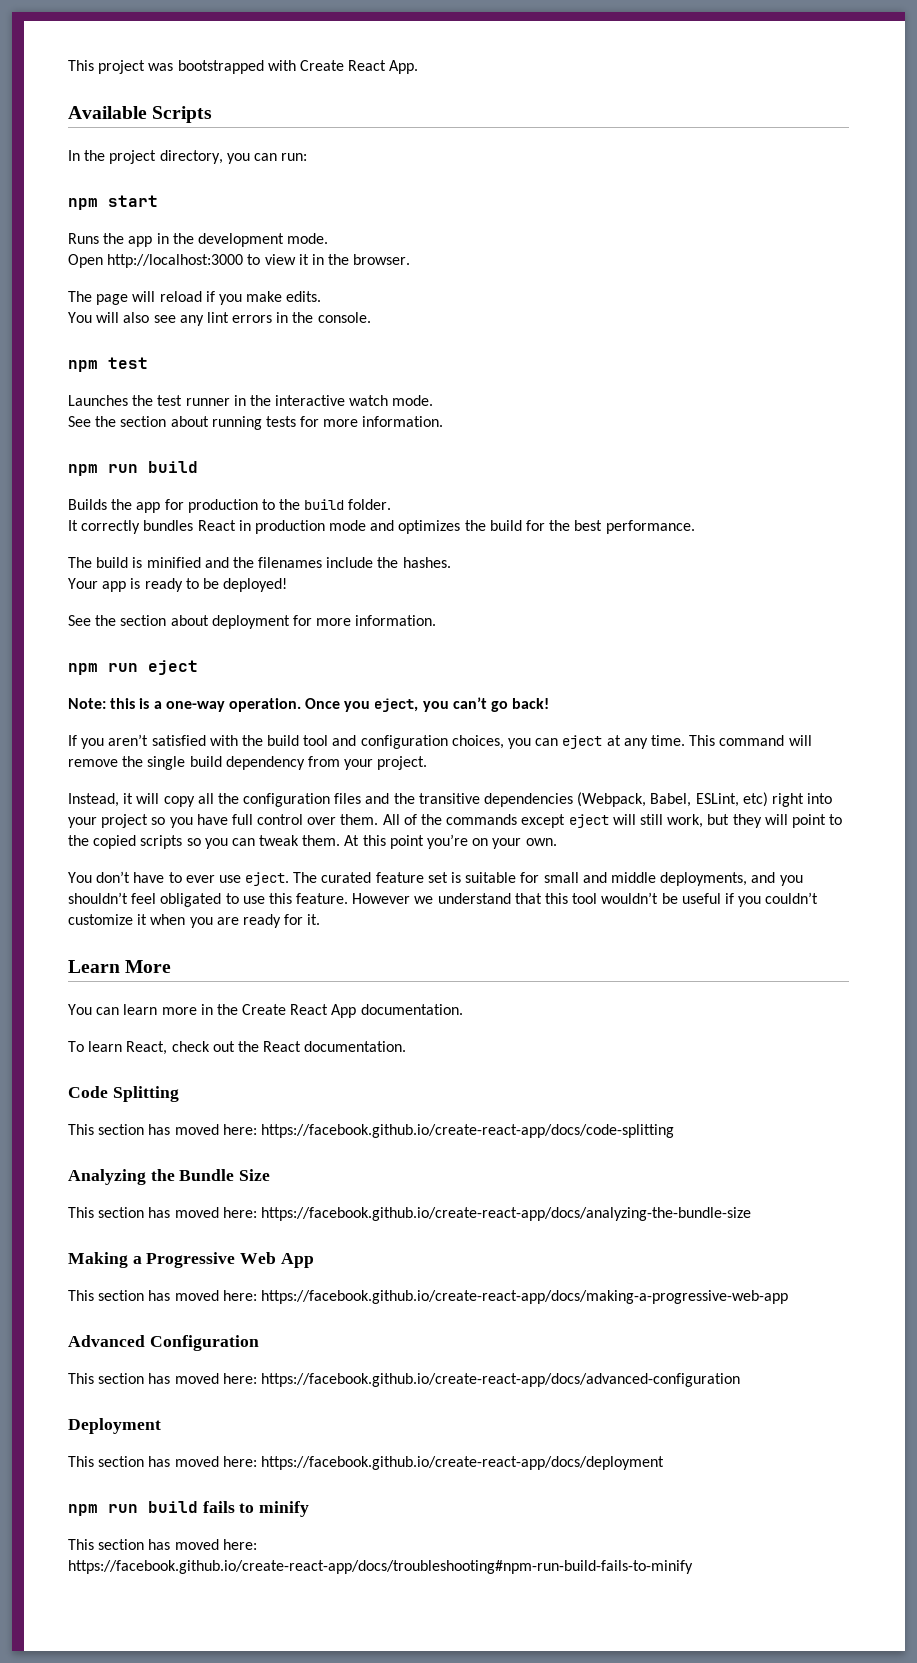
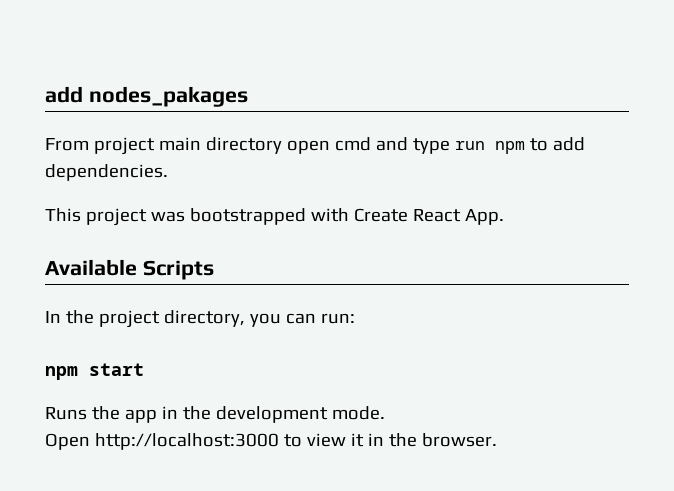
+ add nodes_pakages
+ From project main directory open cmd and type run npm to add dependencies.
- The page will reload if you make edits.
- You will also see any lint errors in the console.
- npm test
- Launches the test runner in the interactive watch mode.
- See the section about running tests for more information.
- npm run build
- Builds the app for production to the build folder.
- It correctly bundles React in production mode and optimizes the build for the best performance.
- The build is minified and the filenames include the hashes.
- Your app is ready to be deployed!
- See the section about deployment for more information.
- npm run eject
- Note: this is a one-way operation. Once you eject, you can’t go back!
- If you aren’t satisfied with the build tool and configuration choices, you can eject at any time. This command will remove the single build dependency from your project.
- Instead, it will copy all the configuration files and the transitive dependencies (Webpack, Babel, ESLint, etc) right into your project so you have full control over them. All of the commands except eject will still work, but they will point to the copied scripts so you can tweak them. At this point you’re on your own.
- You don’t have to ever use eject. The curated feature set is suitable for small and middle deployments, and you shouldn’t feel obligated to use this feature. However we understand that this tool wouldn’t be useful if you couldn’t customize it when you are ready for it.
- Learn More
- You can learn more in the Create React App documentation.
- To learn React, check out the React documentation.
- Code Splitting
- This section has moved here: https://facebook.github.io/create-react-app/docs/code-splitting
- Analyzing the Bundle Size
- This section has moved here: https://facebook.github.io/create-react-app/docs/analyzing-the-bundle-size
- Making a Progressive Web App
- This section has moved here: https://facebook.github.io/create-react-app/docs/making-a-progressive-web-app
- Advanced Configuration
- This section has moved here: https://facebook.github.io/create-react-app/docs/advanced-configuration
- Deployment
- This section has moved here: https://facebook.github.io/create-react-app/docs/deployment
- npm run build fails to minify
- This section has moved here: https://facebook.github.io/create-react-app/docs/troubleshooting#npm-run-build-fails-to-minify

